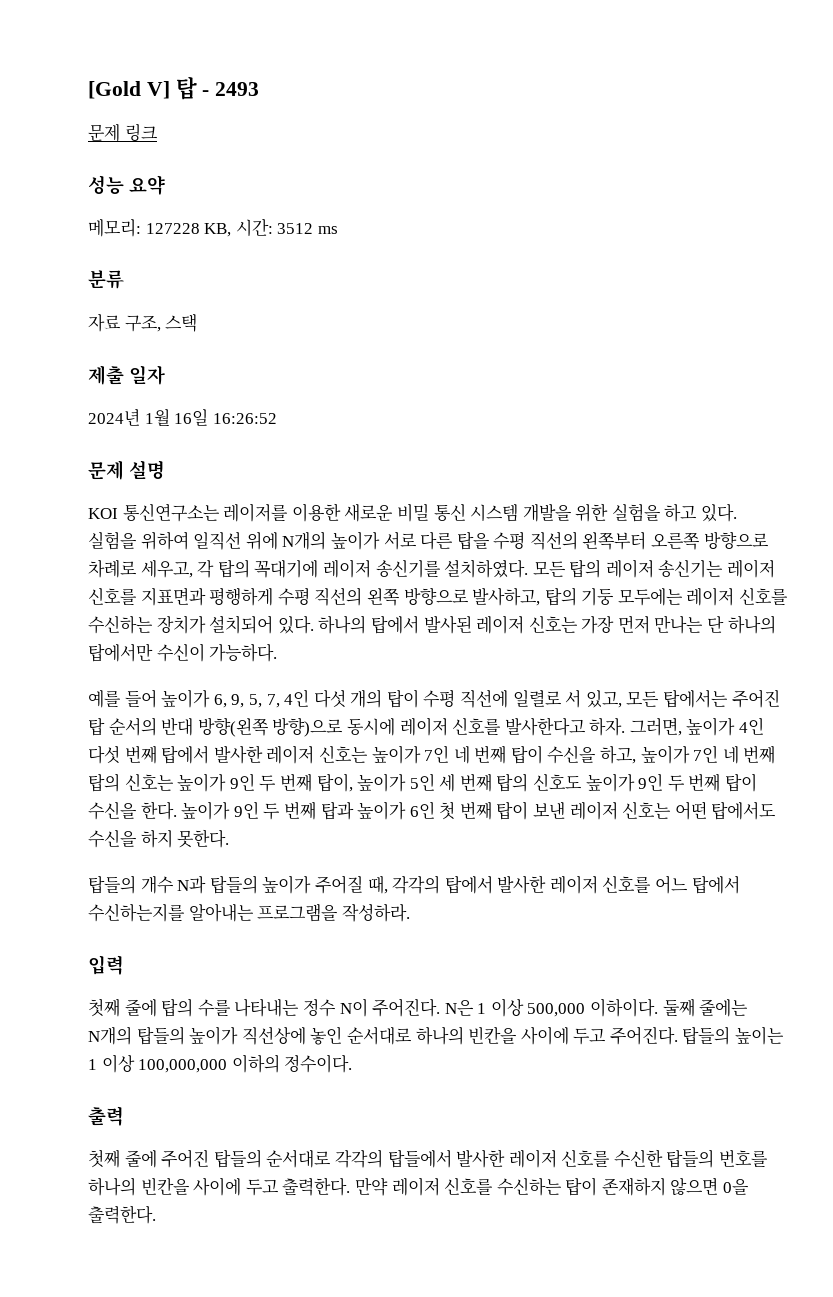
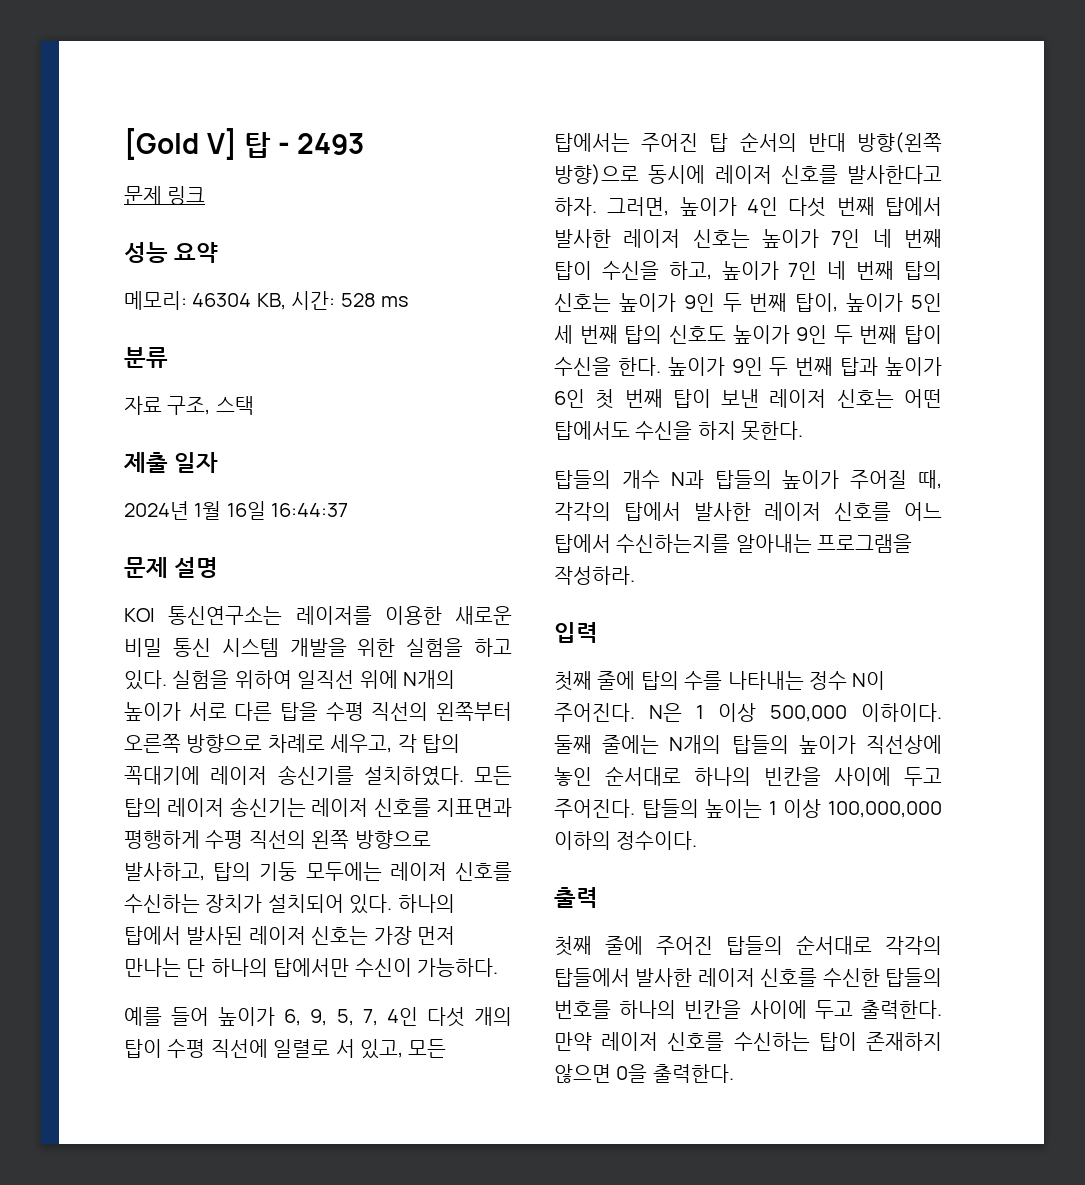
- 메모리: 127228 KB, 시간: 3512 ms
+ 메모리: 46304 KB, 시간: 528 ms
- 2024년 1월 16일 16:26:52
+ 2024년 1월 16일 16:44:37

